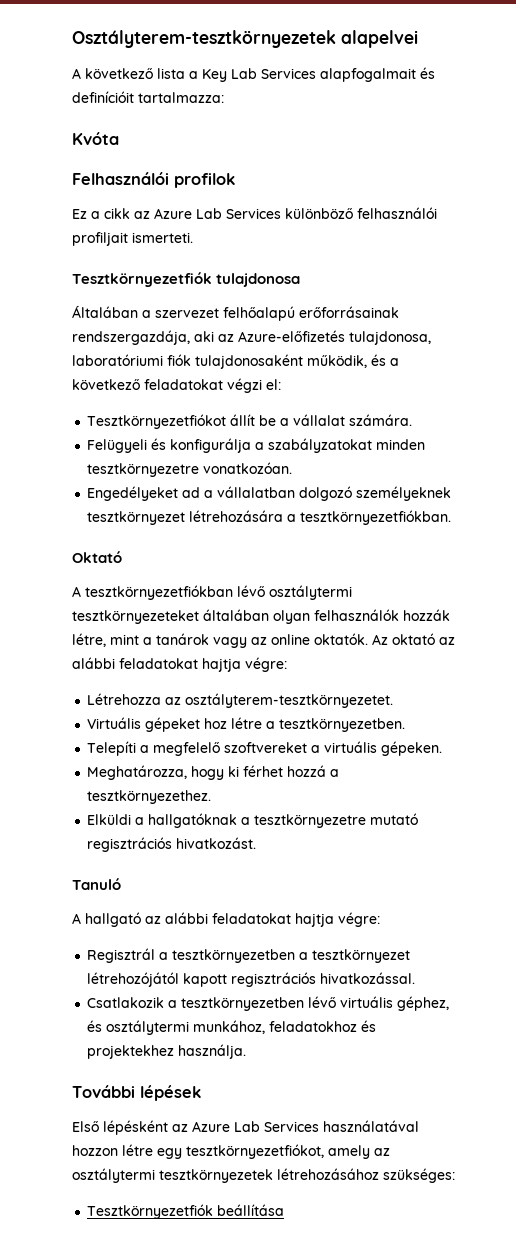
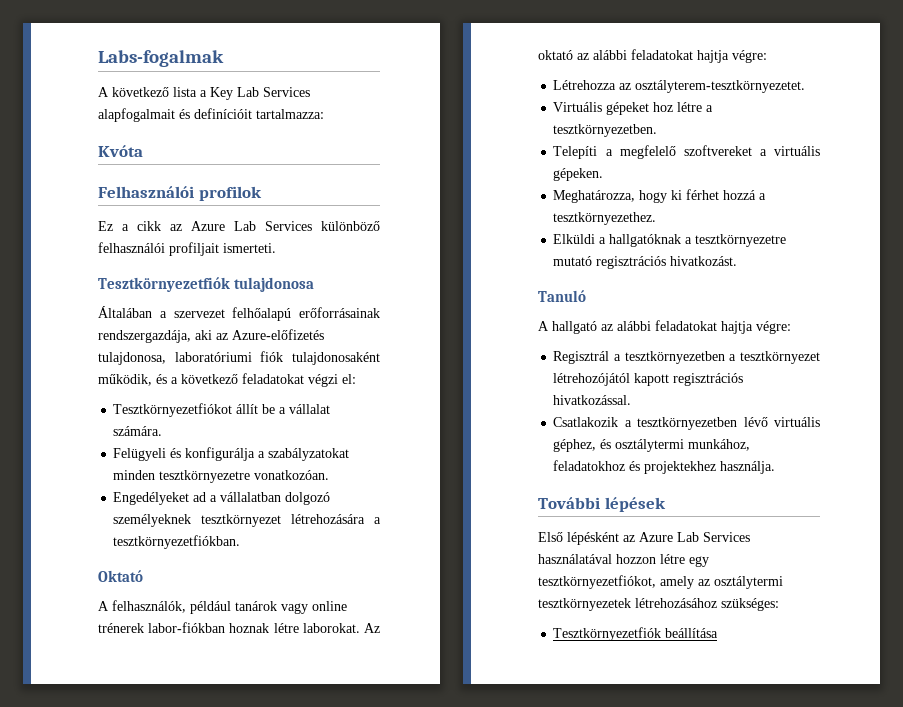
- Osztályterem-tesztkörnyezetek alapelvei
+ Labs-fogalmak
- A tesztkörnyezetfiókban lévő osztálytermi tesztkörnyezeteket általában olyan felhasználók hozzák létre, mint a tanárok vagy az online oktatók.
+ A felhasználók, például tanárok vagy online trénerek labor-fiókban hoznak létre laborokat.

